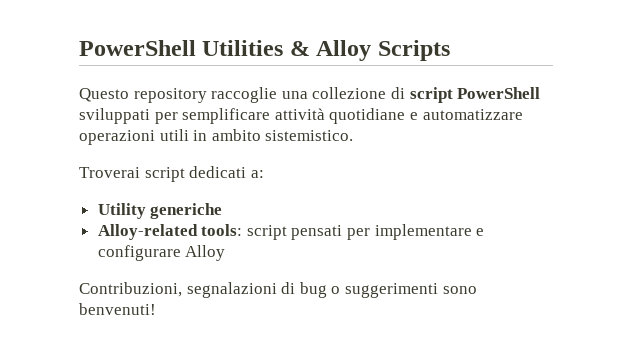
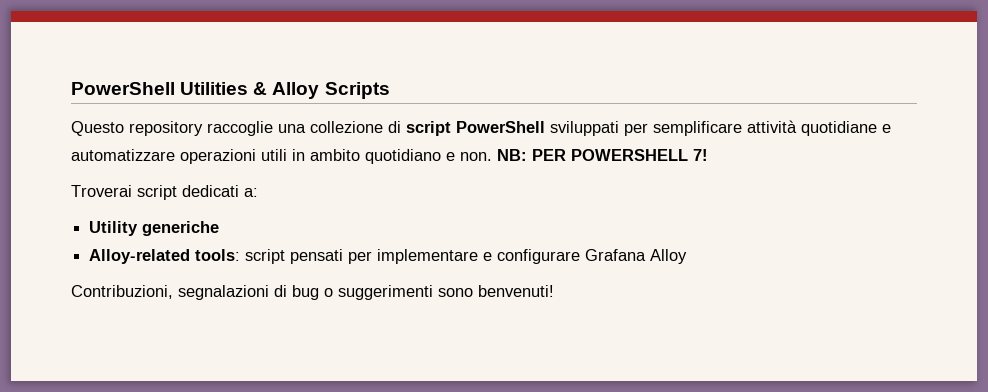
- Questo repository raccoglie una collezione di script PowerShell sviluppati per semplificare attività quotidiane e automatizzare operazioni utili in ambito sistemistico.
+ Questo repository raccoglie una collezione di script PowerShell sviluppati per semplificare attività quotidiane e automatizzare operazioni utili in ambito quotidiano e non. NB: PER POWERSHELL 7!
- Alloy-related tools: script pensati per implementare e configurare Alloy
+ Alloy-related tools: script pensati per implementare e configurare Grafana Alloy

